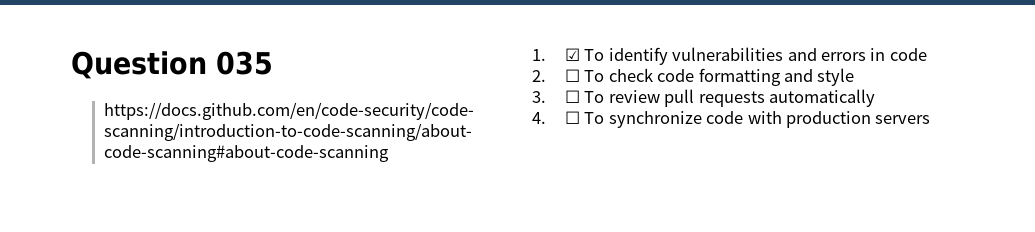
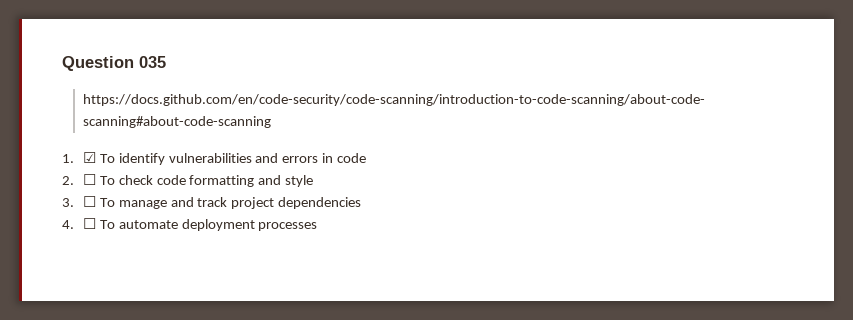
- 3. ☐ To review pull requests automatically
- 4. ☐ To synchronize code with production servers
+ 3. ☐ To manage and track project dependencies
+ 4. ☐ To automate deployment processes

